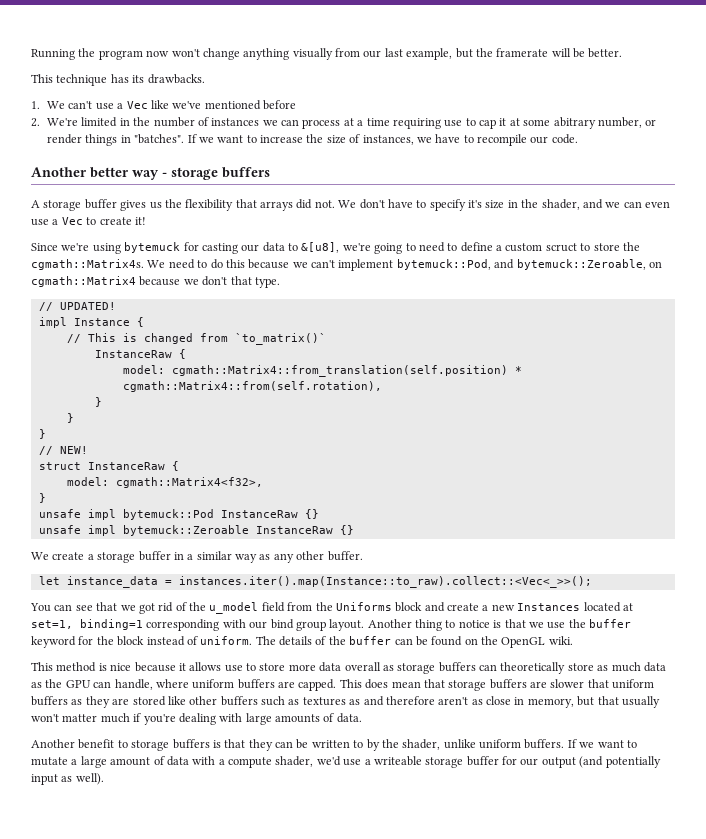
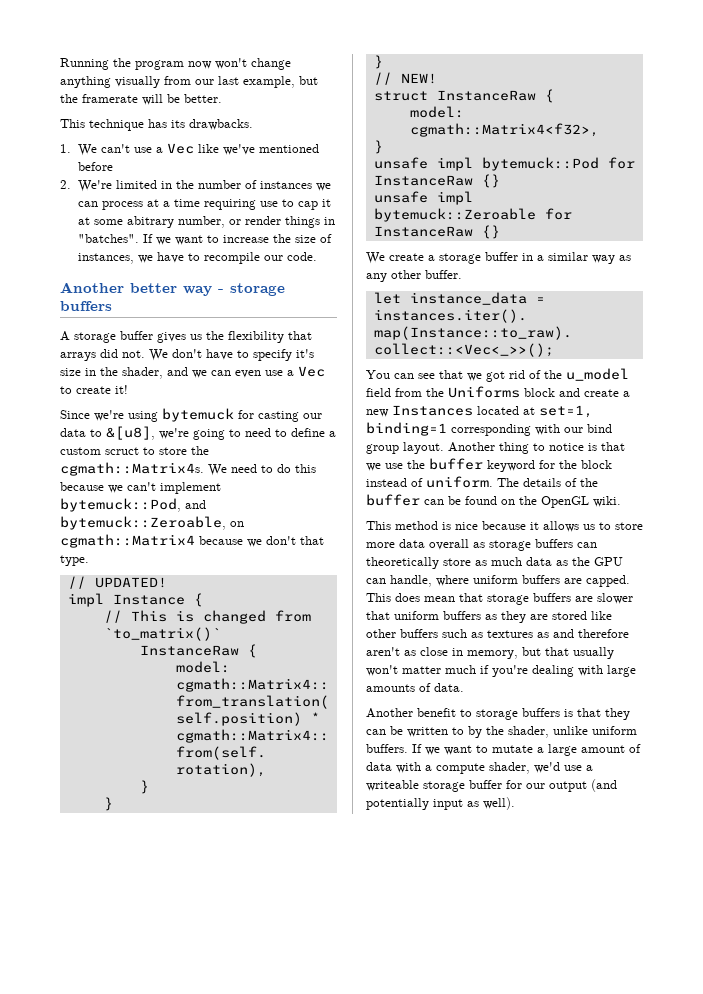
- unsafe impl bytemuck::Pod InstanceRaw {}
+ unsafe impl bytemuck::Pod for InstanceRaw {}
- unsafe impl bytemuck::Zeroable InstanceRaw {}
+ unsafe impl bytemuck::Zeroable for InstanceRaw {}
- This method is nice because it allows use to store more data overall as storage buffers can theoretically store as much data as the GPU can handle, where uniform buffers are capped.
+ This method is nice because it allows us to store more data overall as storage buffers can theoretically store as much data as the GPU can handle, where uniform buffers are capped.

